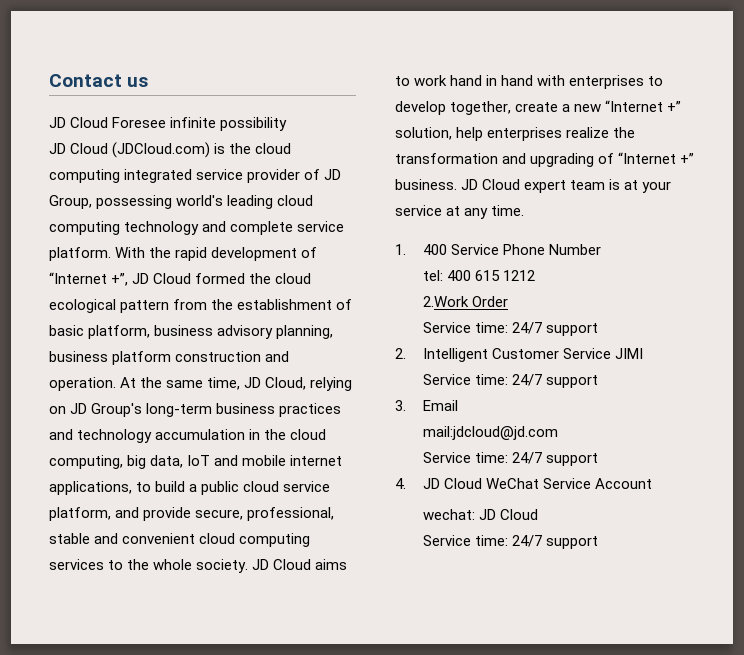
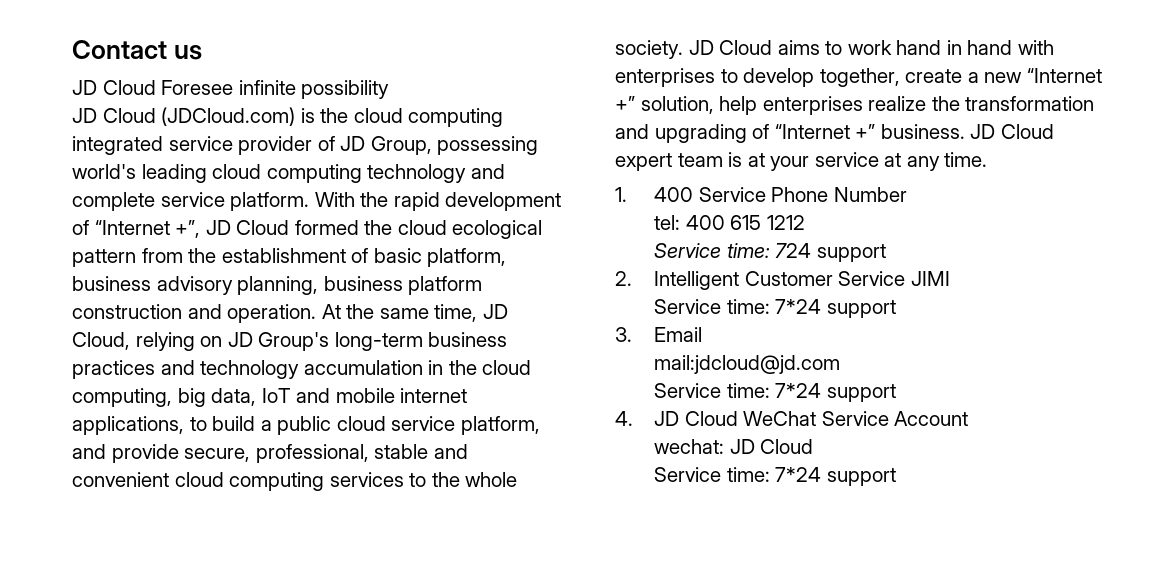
- 2.Work Order
- Service time: 24/7 support
+ Service time: 724 support
  2. Intelligent Customer Service JIMI
- Service time: 24/7 support
+ Service time: 7*24 support
  mail:jdcloud@jd.com
- Service time: 24/7 support
+ Service time: 7*24 support
  wechat: JD Cloud
- Service time: 24/7 support
+ Service time: 7*24 support

